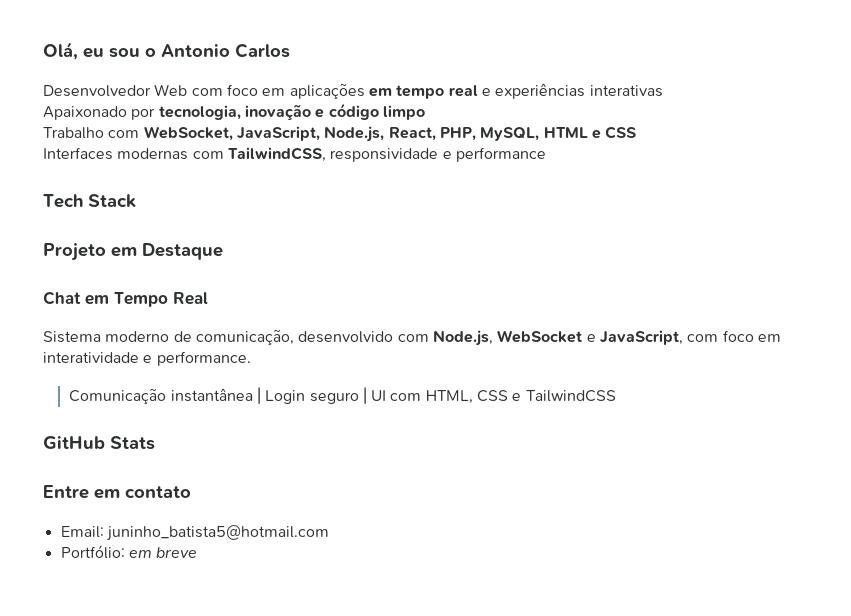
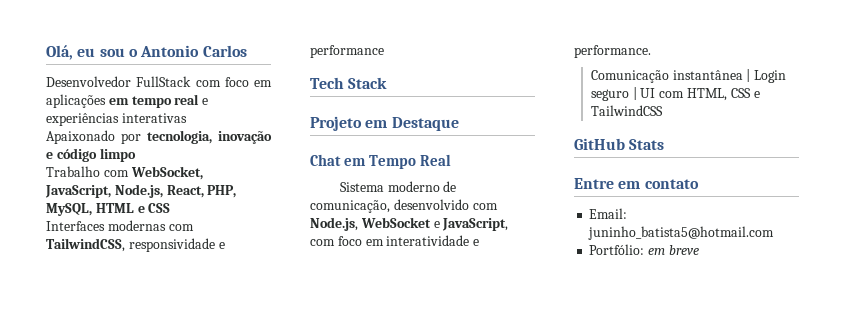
- Desenvolvedor Web com foco em aplicações em tempo real e experiências interativas
+ Desenvolvedor FullStack com foco em aplicações em tempo real e experiências interativas

